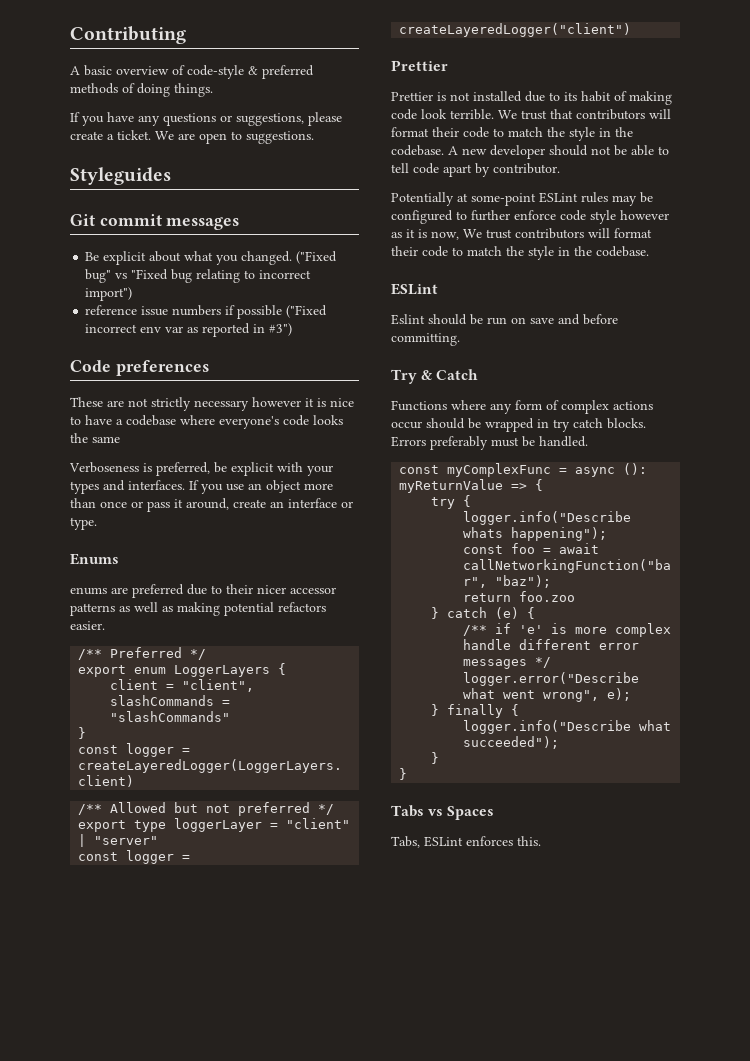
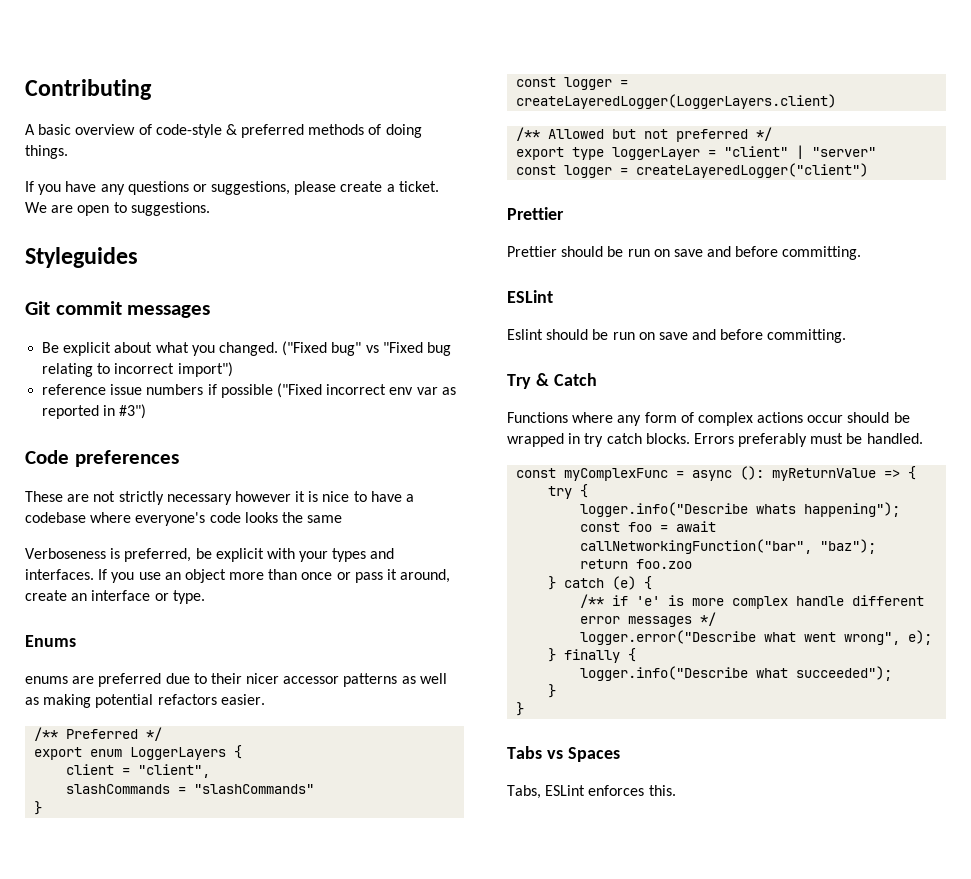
- Prettier is not installed due to its habit of making code look terrible. We trust that contributors will format their code to match the style in the codebase. A new developer should not be able to tell code apart by contributor.
- Potentially at some-point ESLint rules may be configured to further enforce code style however as it is now, We trust contributors will format their code to match the style in the codebase.
+ Prettier should be run on save and before committing.

